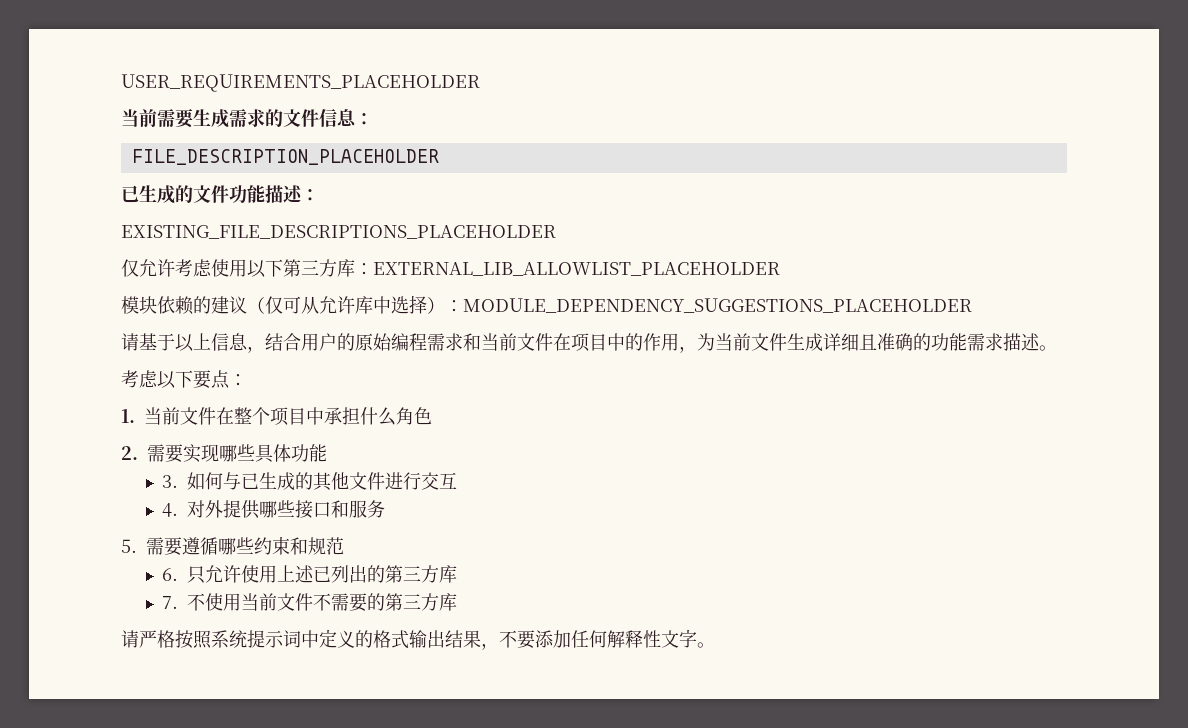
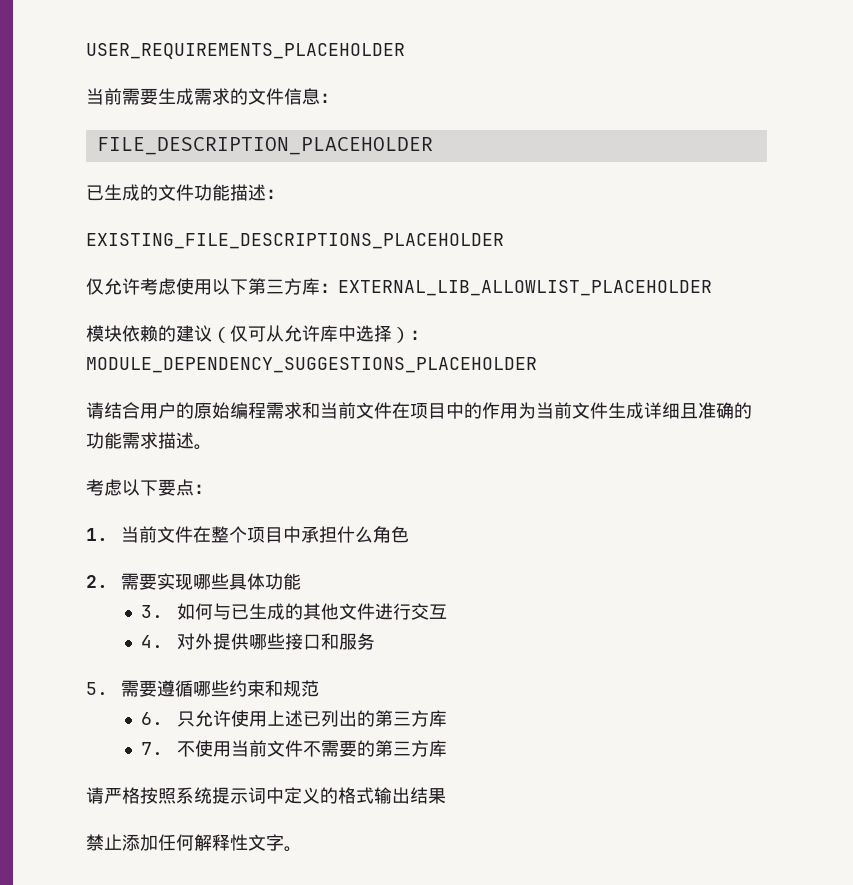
- 请基于以上信息，结合用户的原始编程需求和当前文件在项目中的作用，为当前文件生成详细且准确的功能需求描述。
+ 请结合用户的原始编程需求和当前文件在项目中的作用为当前文件生成详细且准确的功能需求描述。
- 请严格按照系统提示词中定义的格式输出结果，不要添加任何解释性文字。
+ 请严格按照系统提示词中定义的格式输出结果
+ 禁止添加任何解释性文字。

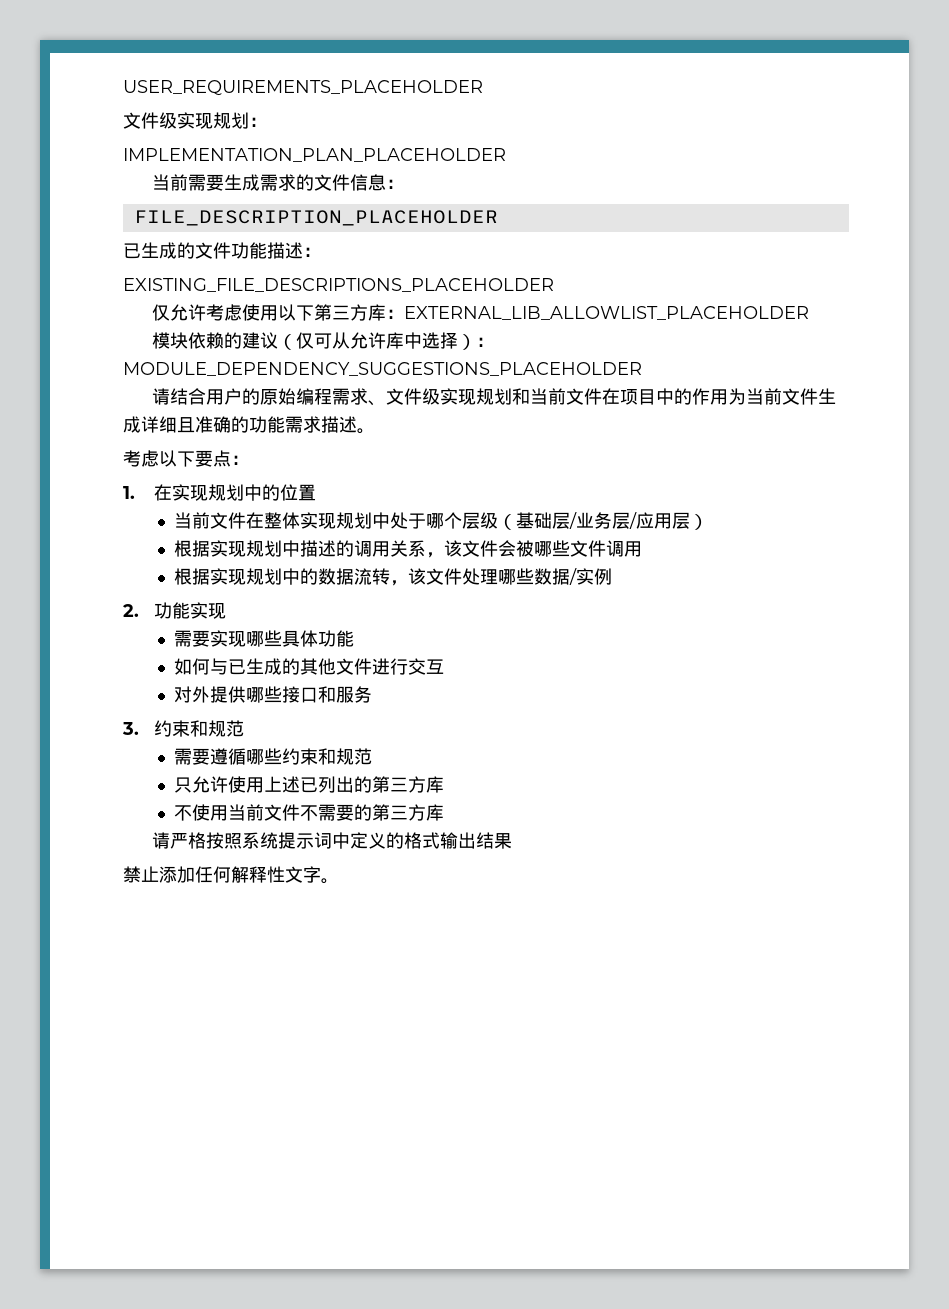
+ 文件级实现规划：
+ IMPLEMENTATION_PLAN_PLACEHOLDER
- 请结合用户的原始编程需求和当前文件在项目中的作用为当前文件生成详细且准确的功能需求描述。
+ 请结合用户的原始编程需求、文件级实现规划和当前文件在项目中的作用为当前文件生成详细且准确的功能需求描述。
- 1.当前文件在整个项目中承担什么角色
+ 1.在实现规划中的位置
+ 当前文件在整体实现规划中处于哪个层级（基础层/业务层/应用层）
+ 根据实现规划中描述的调用关系，该文件会被哪些文件调用
+ 根据实现规划中的数据流转，该文件处理哪些数据/实例
- 2.需要实现哪些具体功能
+ 2.功能实现
+ 需要实现哪些具体功能
- 3.如何与已生成的其他文件进行交互
+ 如何与已生成的其他文件进行交互
- 4.对外提供哪些接口和服务
+ 对外提供哪些接口和服务
- 5.需要遵循哪些约束和规范
+ 3.约束和规范
+ 需要遵循哪些约束和规范
- 6.只允许使用上述已列出的第三方库
+ 只允许使用上述已列出的第三方库
- 7.不使用当前文件不需要的第三方库
+ 不使用当前文件不需要的第三方库

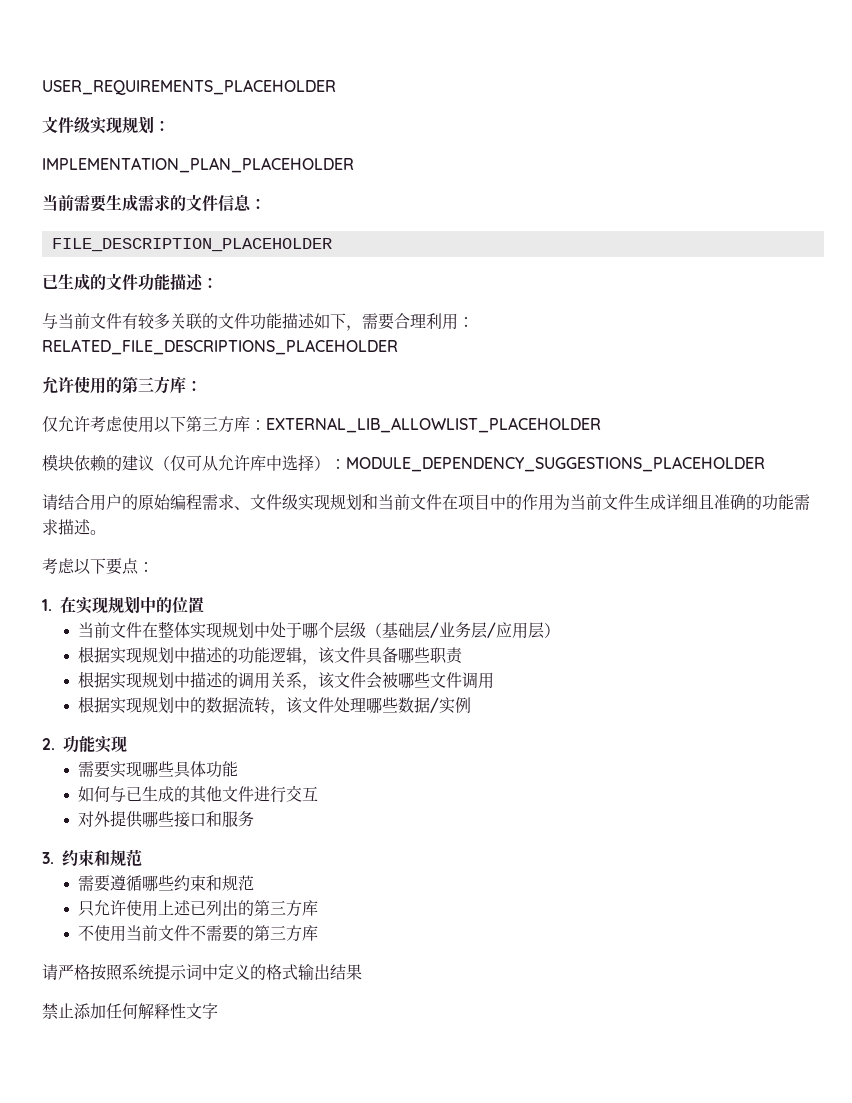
- EXISTING_FILE_DESCRIPTIONS_PLACEHOLDER
+ 与当前文件有较多关联的文件功能描述如下，需要合理利用：RELATED_FILE_DESCRIPTIONS_PLACEHOLDER
+ 允许使用的第三方库：
+ 根据实现规划中描述的功能逻辑，该文件具备哪些职责
- 禁止添加任何解释性文字。
+ 禁止添加任何解释性文字

